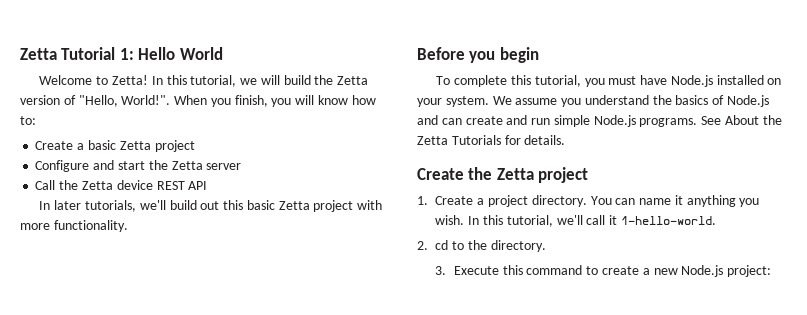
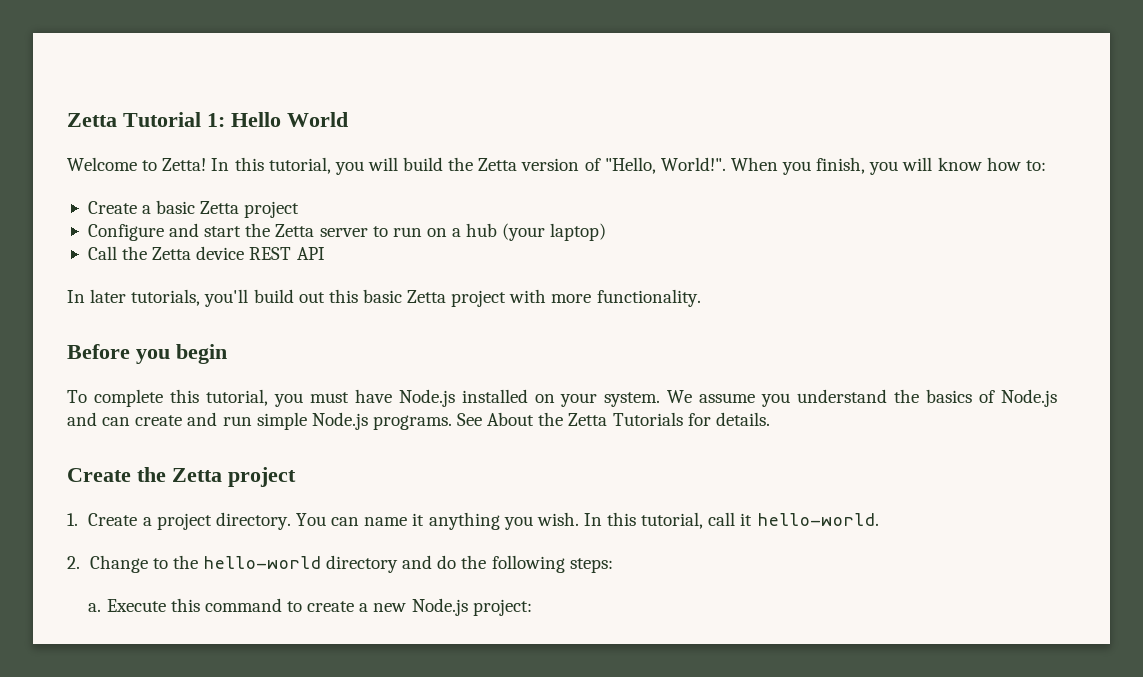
- In this tutorial, we will build the Zetta version of "Hello, World!".
+ In this tutorial, you will build the Zetta version of "Hello, World!".
- Configure and start the Zetta server
+ Configure and start the Zetta server to run on a hub (your laptop)
- In later tutorials, we'll build out this basic Zetta project with more functionality.
+ In later tutorials, you'll build out this basic Zetta project with more functionality.
- In this tutorial, we'll call it 1-hello-world.
+ In this tutorial, call it hello-world.
- 2. cd to the directory.
- 3. Execute this command to create a new Node.js project:
+ 2. Change to the hello-world directory and do the following steps:
+ a. Execute this command to create a new Node.js project:

